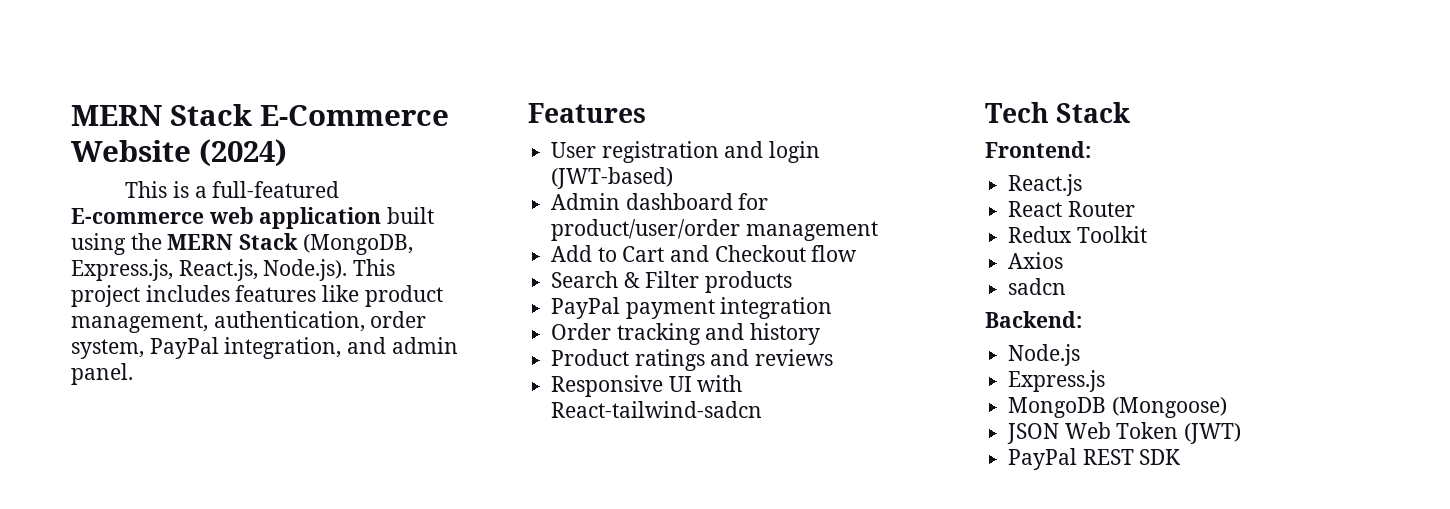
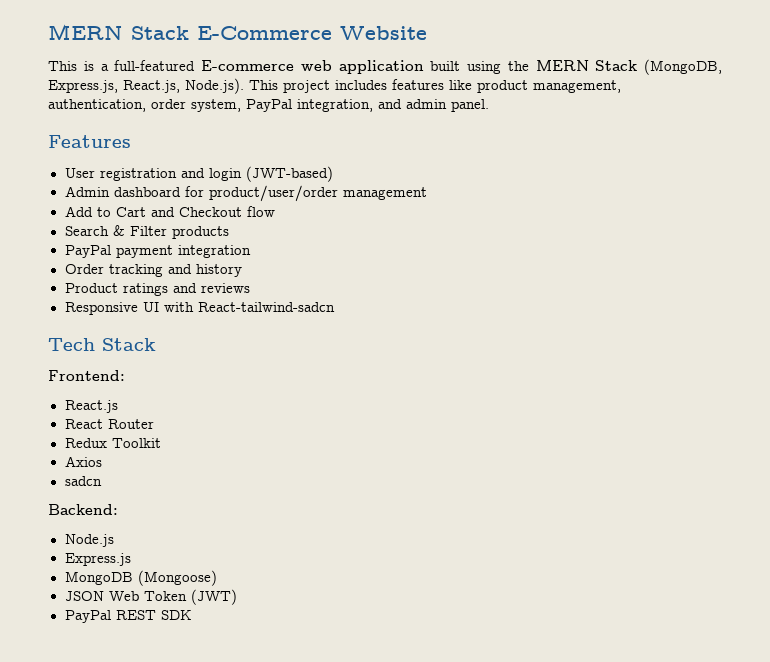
- MERN Stack E-Commerce Website (2024)
+ MERN Stack E-Commerce Website

